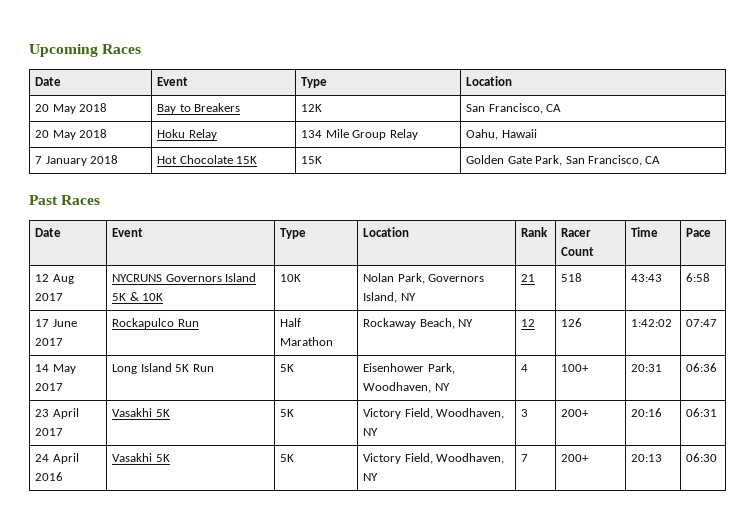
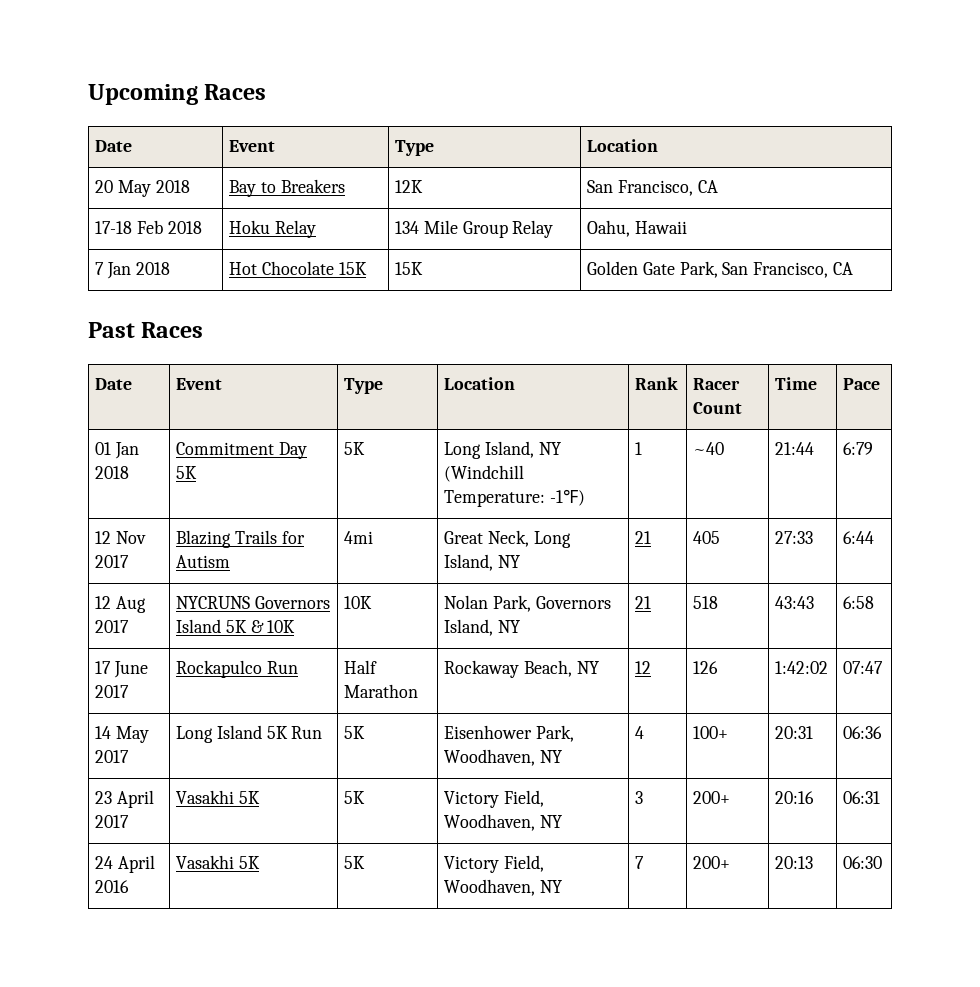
- 20 May 2018 | Hoku Relay | 134 Mile Group Relay | Oahu, Hawaii
+ 17-18 Feb 2018 | Hoku Relay | 134 Mile Group Relay | Oahu, Hawaii
- 7 January 2018 | Hot Chocolate 15K | 15K | Golden Gate Park, San Francisco, CA
+ 7 Jan 2018 | Hot Chocolate 15K | 15K | Golden Gate Park, San Francisco, CA
+ 01 Jan 2018 | Commitment Day 5K | 5K | Long Island, NY (Windchill Temperature: -1℉) | 1 | ~40 | 21:44 | 6:79
+ 12 Nov 2017 | Blazing Trails for Autism | 4mi | Great Neck, Long Island, NY | 21 | 405 | 27:33 | 6:44

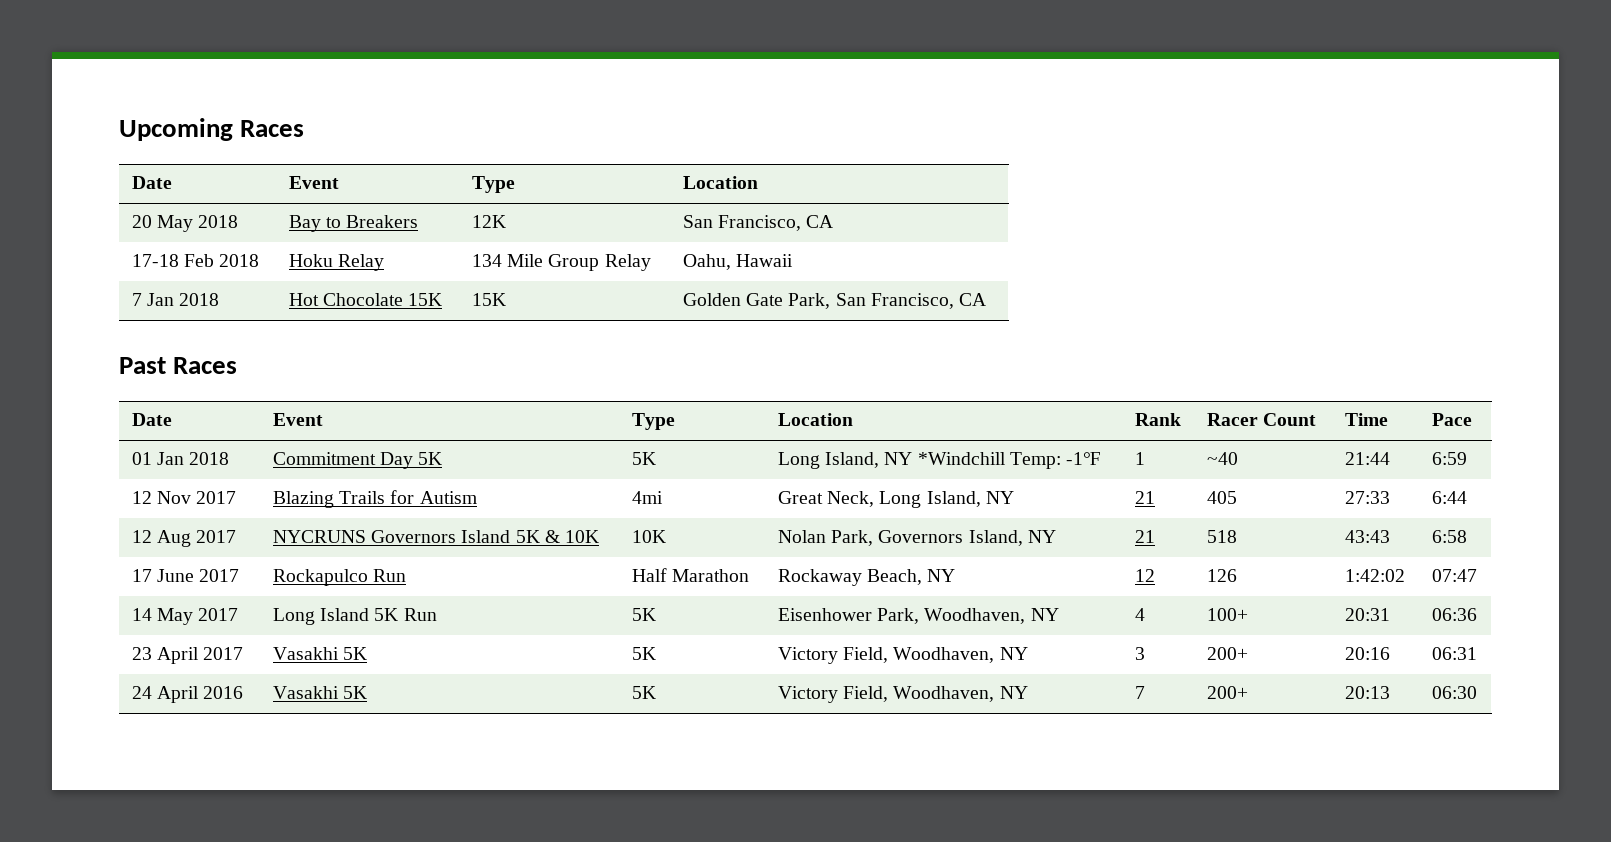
- 01 Jan 2018 | Commitment Day 5K | 5K | Long Island, NY (Windchill Temperature: -1℉) | 1 | ~40 | 21:44 | 6:79
+ 01 Jan 2018 | Commitment Day 5K | 5K | Long Island, NY *Windchill Temp: -1℉ | 1 | ~40 | 21:44 | 6:59

